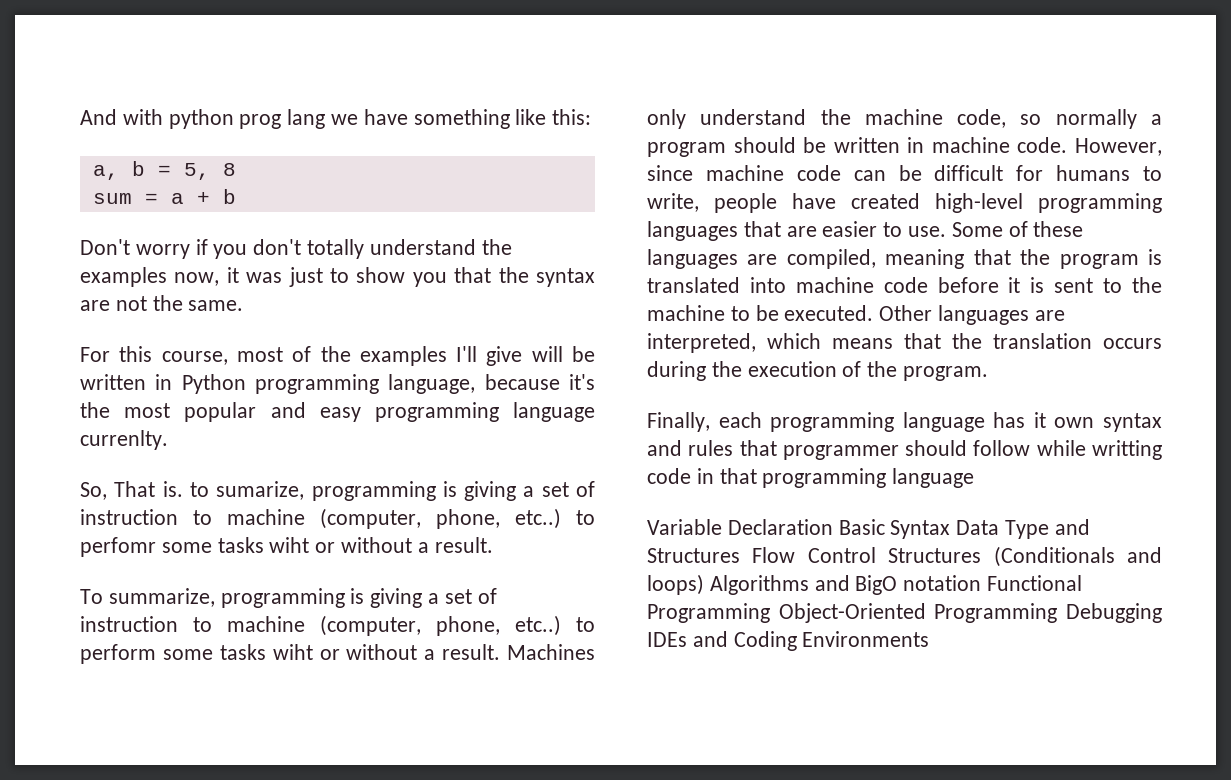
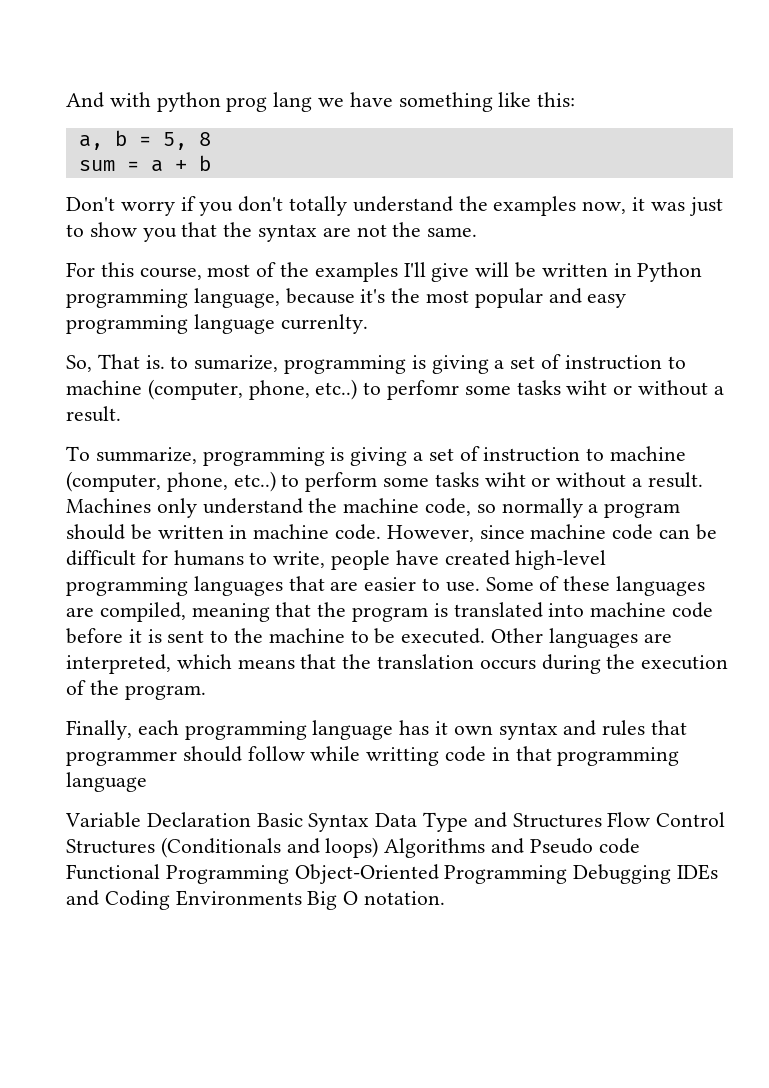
- Variable Declaration Basic Syntax Data Type and Structures Flow Control Structures (Conditionals and loops) Algorithms and BigO notation Functional Programming Object-Oriented Programming Debugging IDEs and Coding Environments
+ Variable Declaration Basic Syntax Data Type and Structures Flow Control Structures (Conditionals and loops) Algorithms and Pseudo code Functional Programming Object-Oriented Programming Debugging IDEs and Coding Environments Big O notation.

